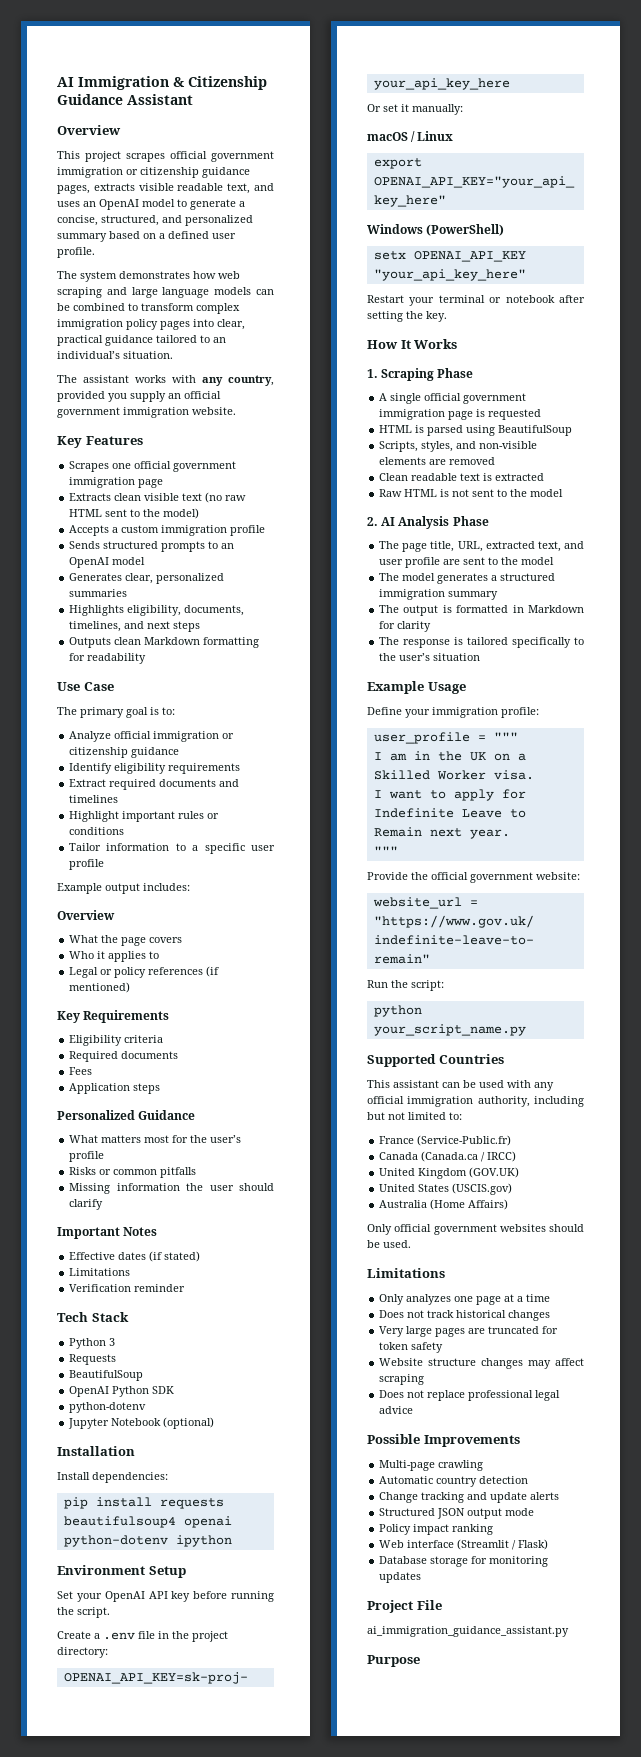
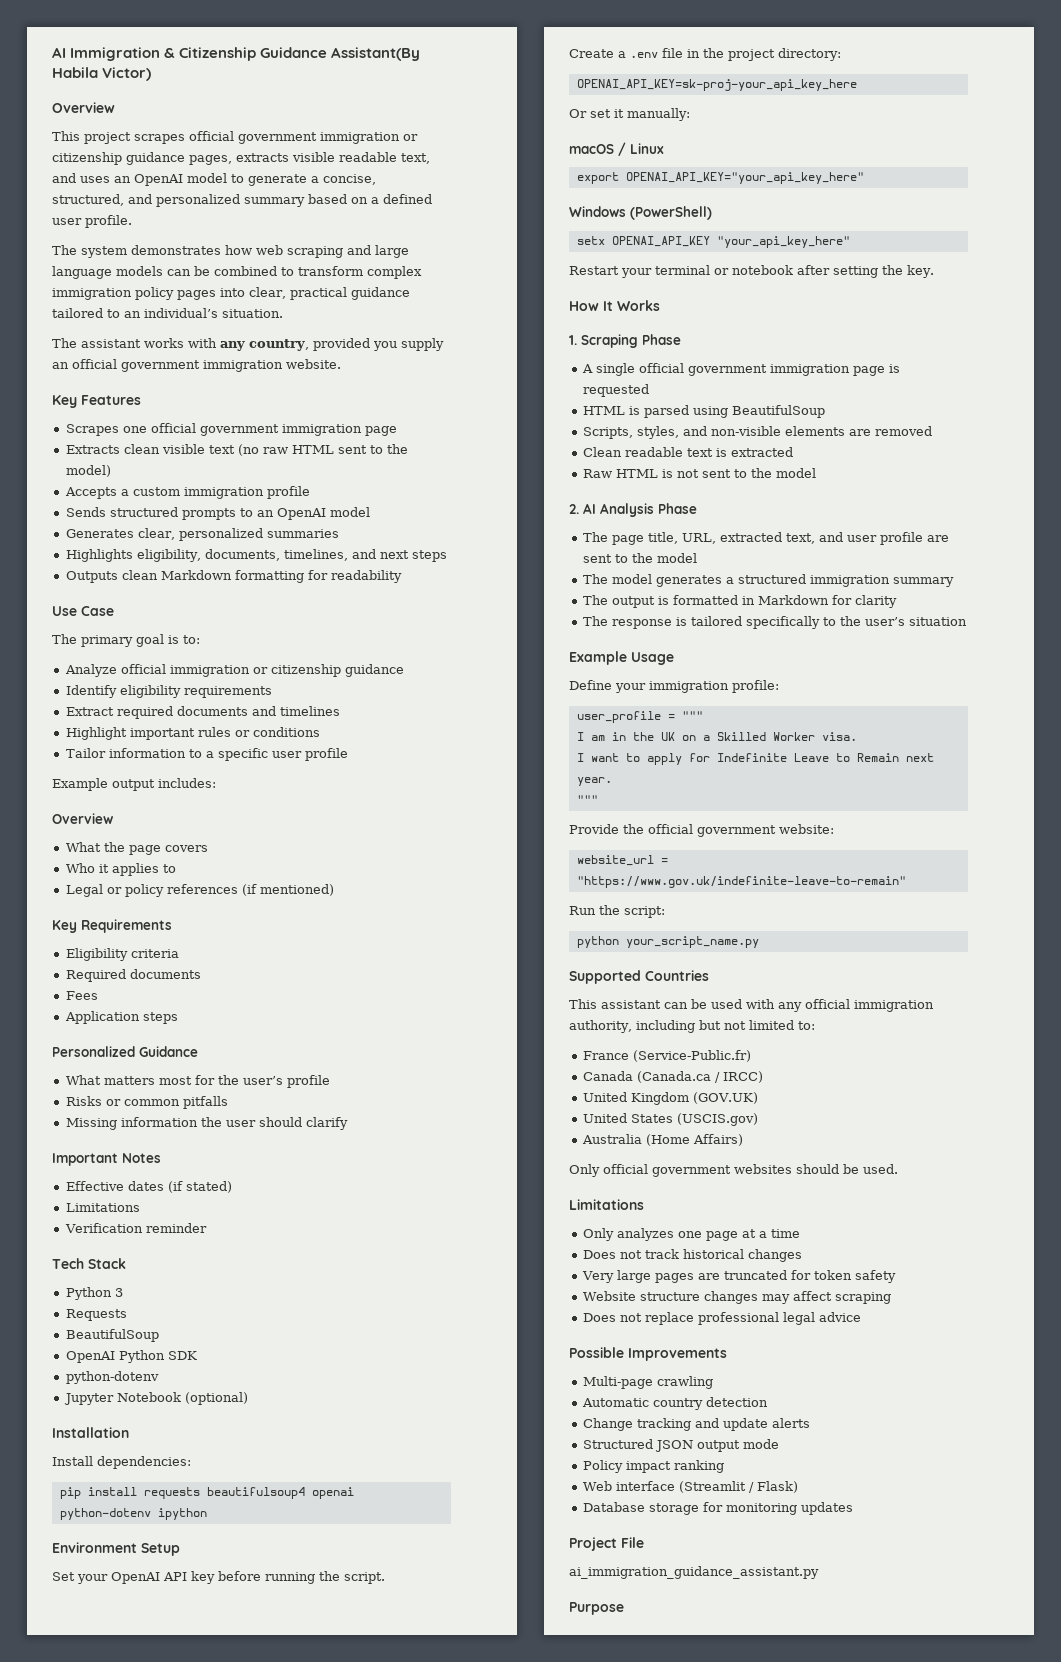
- AI Immigration & Citizenship Guidance Assistant
+ AI Immigration & Citizenship Guidance Assistant(By Habila Victor)

